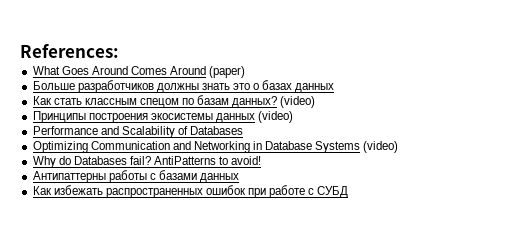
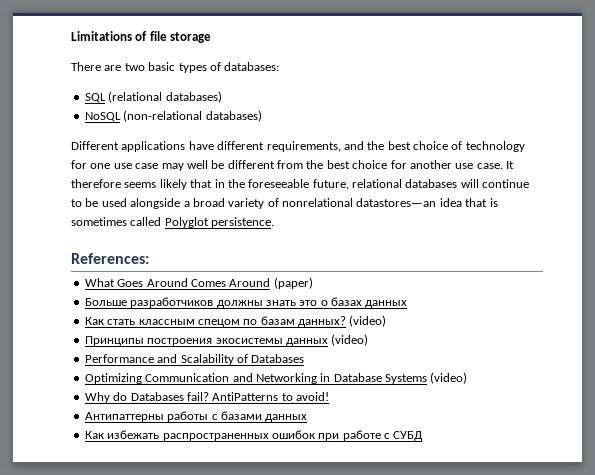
+ Limitations of file storage
+ There are two basic types of databases:
+ SQL (relational databases)
+ NoSQL (non-relational databases)
+ Different applications have different requirements, and the best choice of technology for one use case may well be different from the best choice for another use case. It therefore seems likely that in the foreseeable future, relational databases will continue to be used alongside a broad variety of nonrelational datastores—an idea that is sometimes called Polyglot persistence.

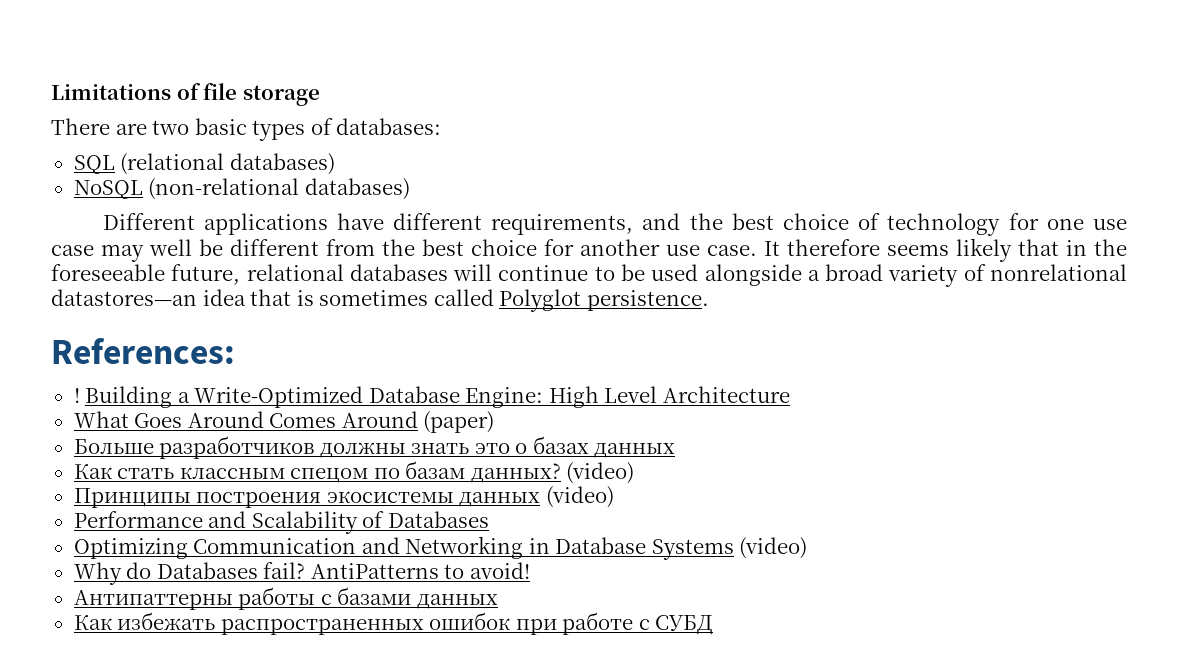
+ ! Building a Write-Optimized Database Engine: High Level Architecture

